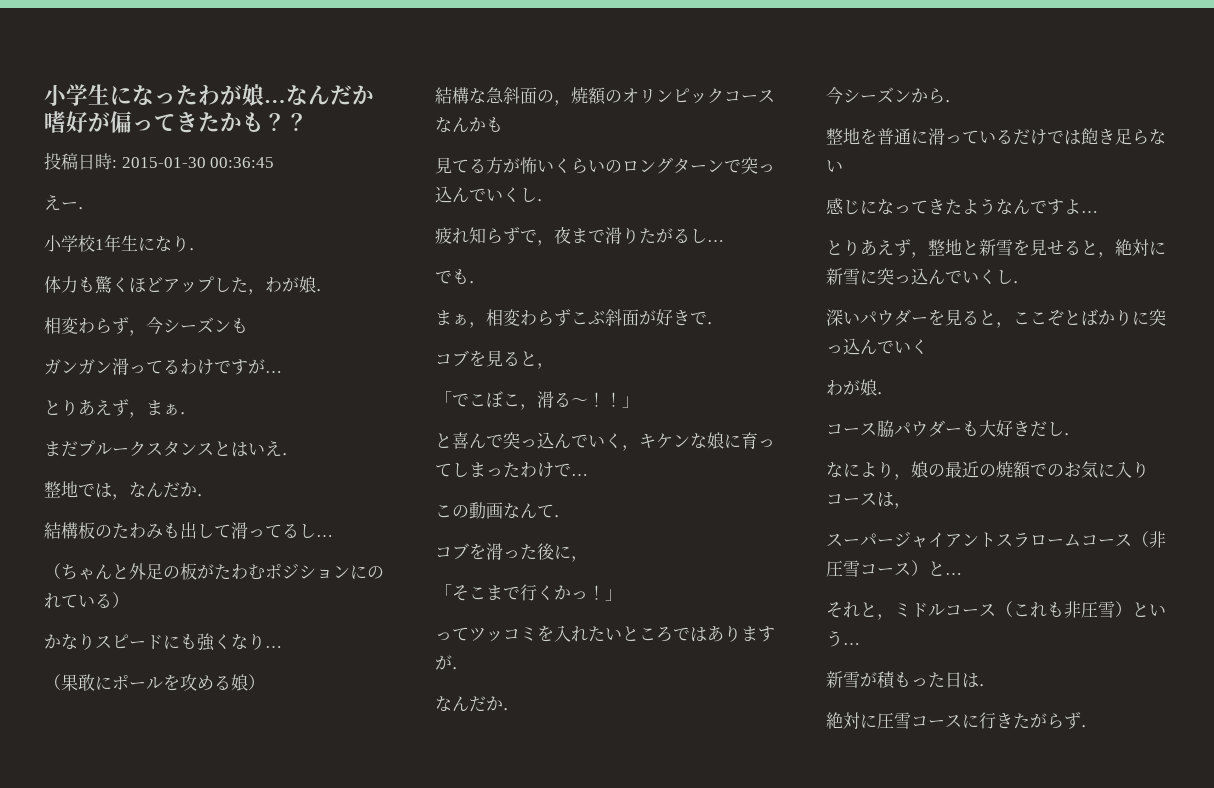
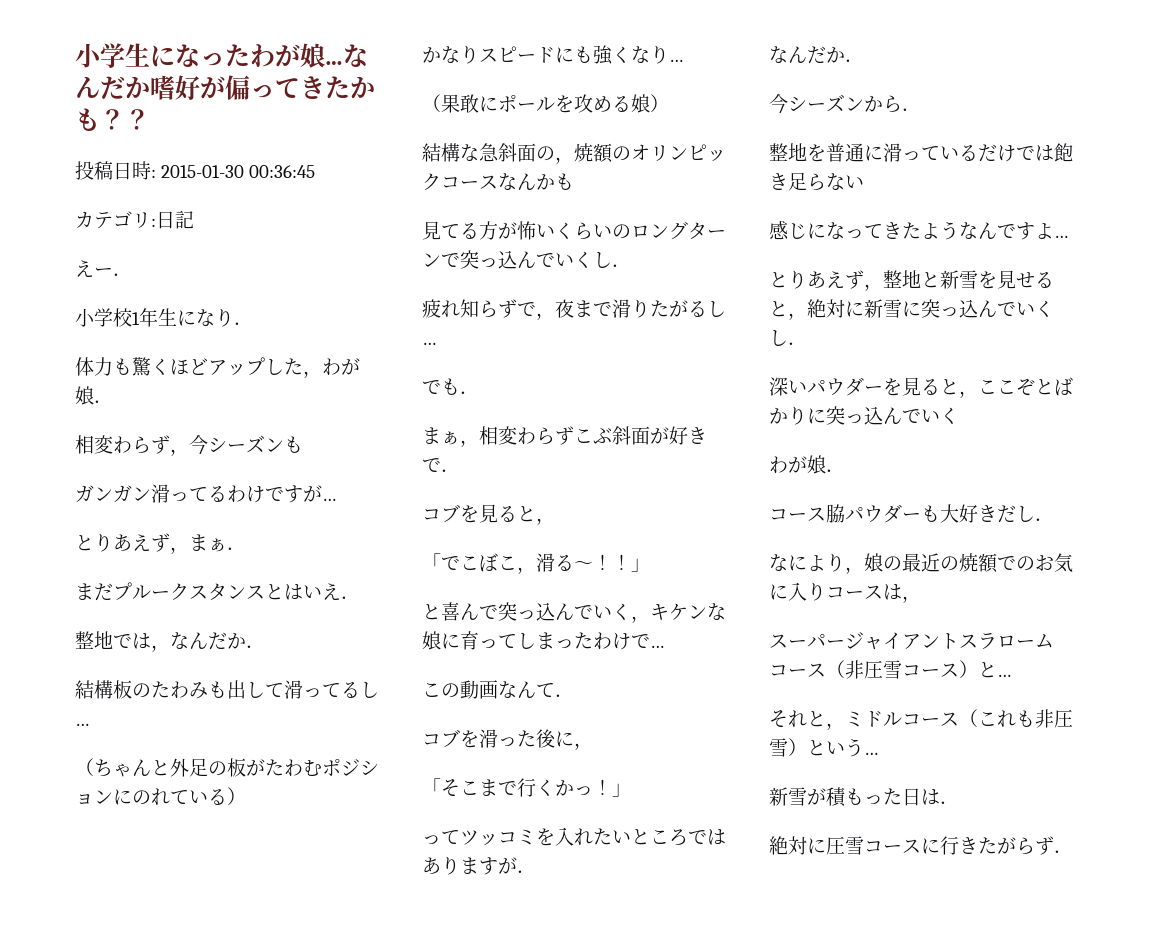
+ カテゴリ:日記

